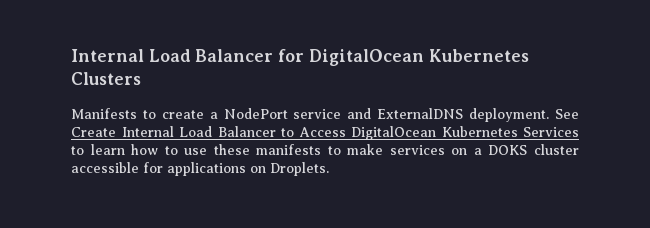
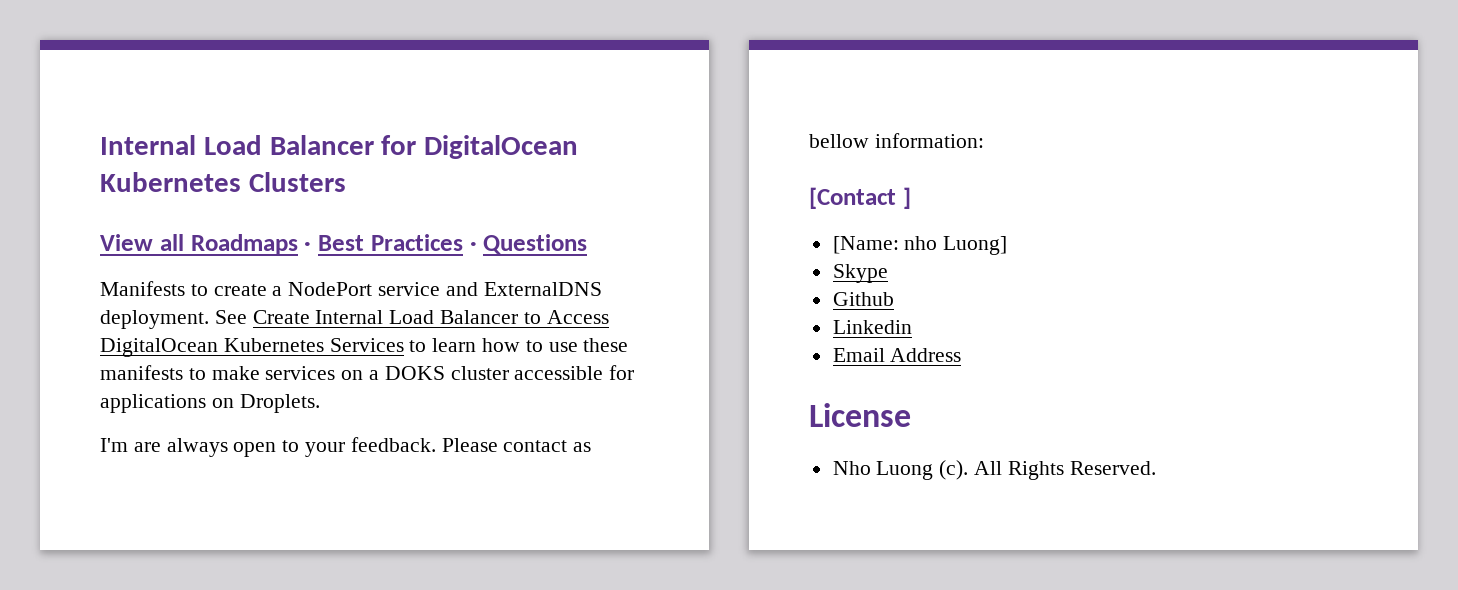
+ View all Roadmaps · Best Practices · Questions
+ I'm are always open to your feedback. Please contact as bellow information:
+ [Contact ]
+ [Name: nho Luong]
+ Skype
+ Github
+ Linkedin
+ Email Address
+ License
+ Nho Luong (c). All Rights Reserved.

